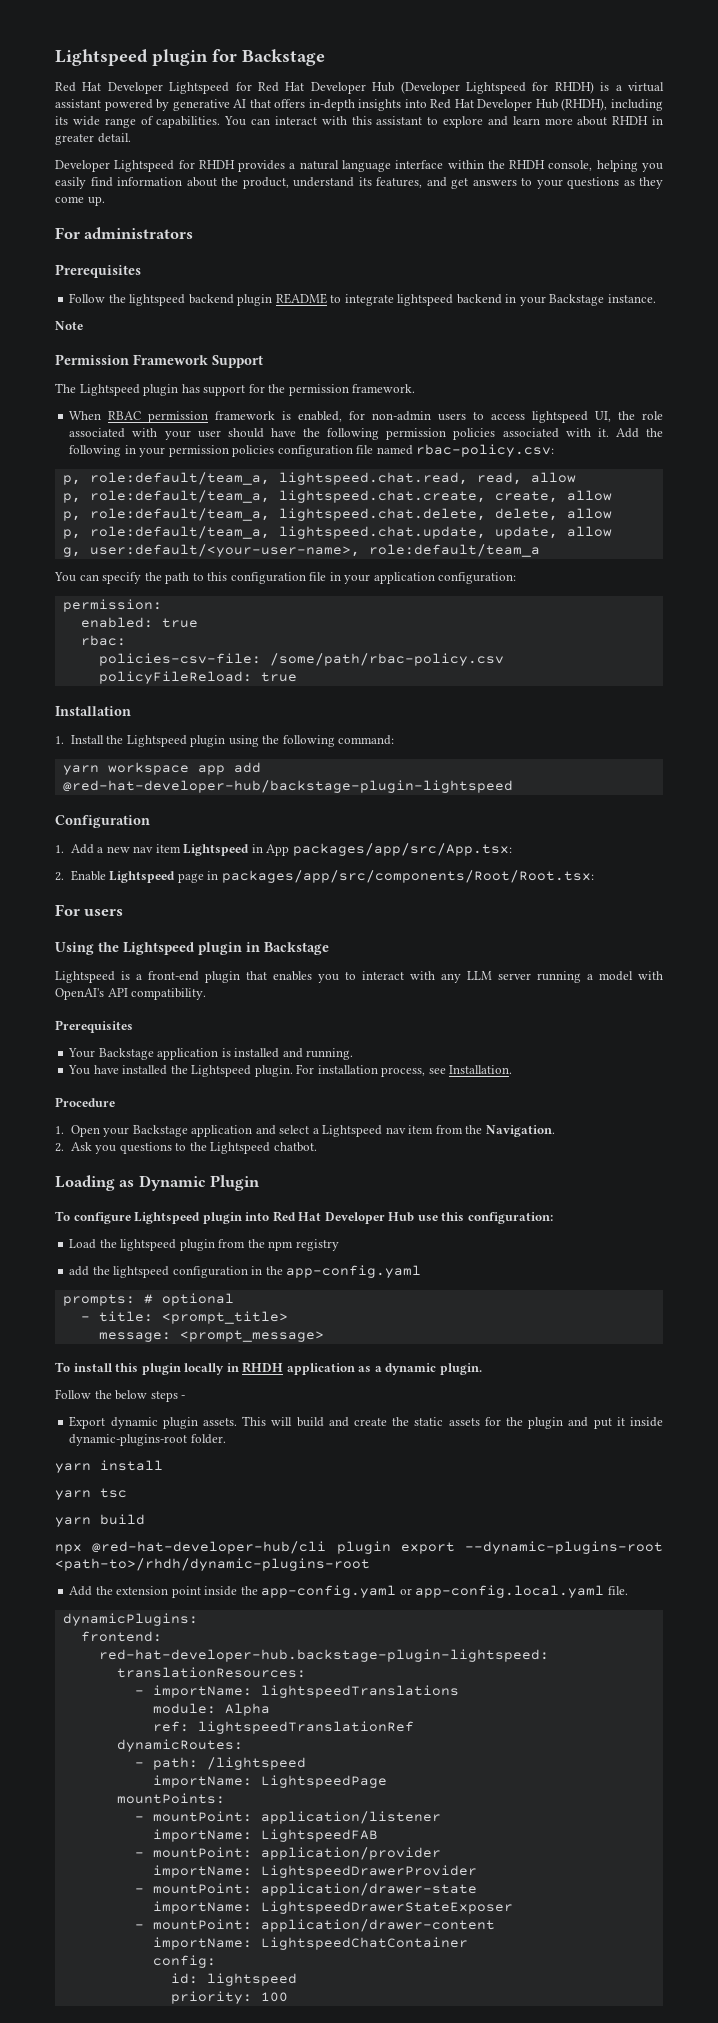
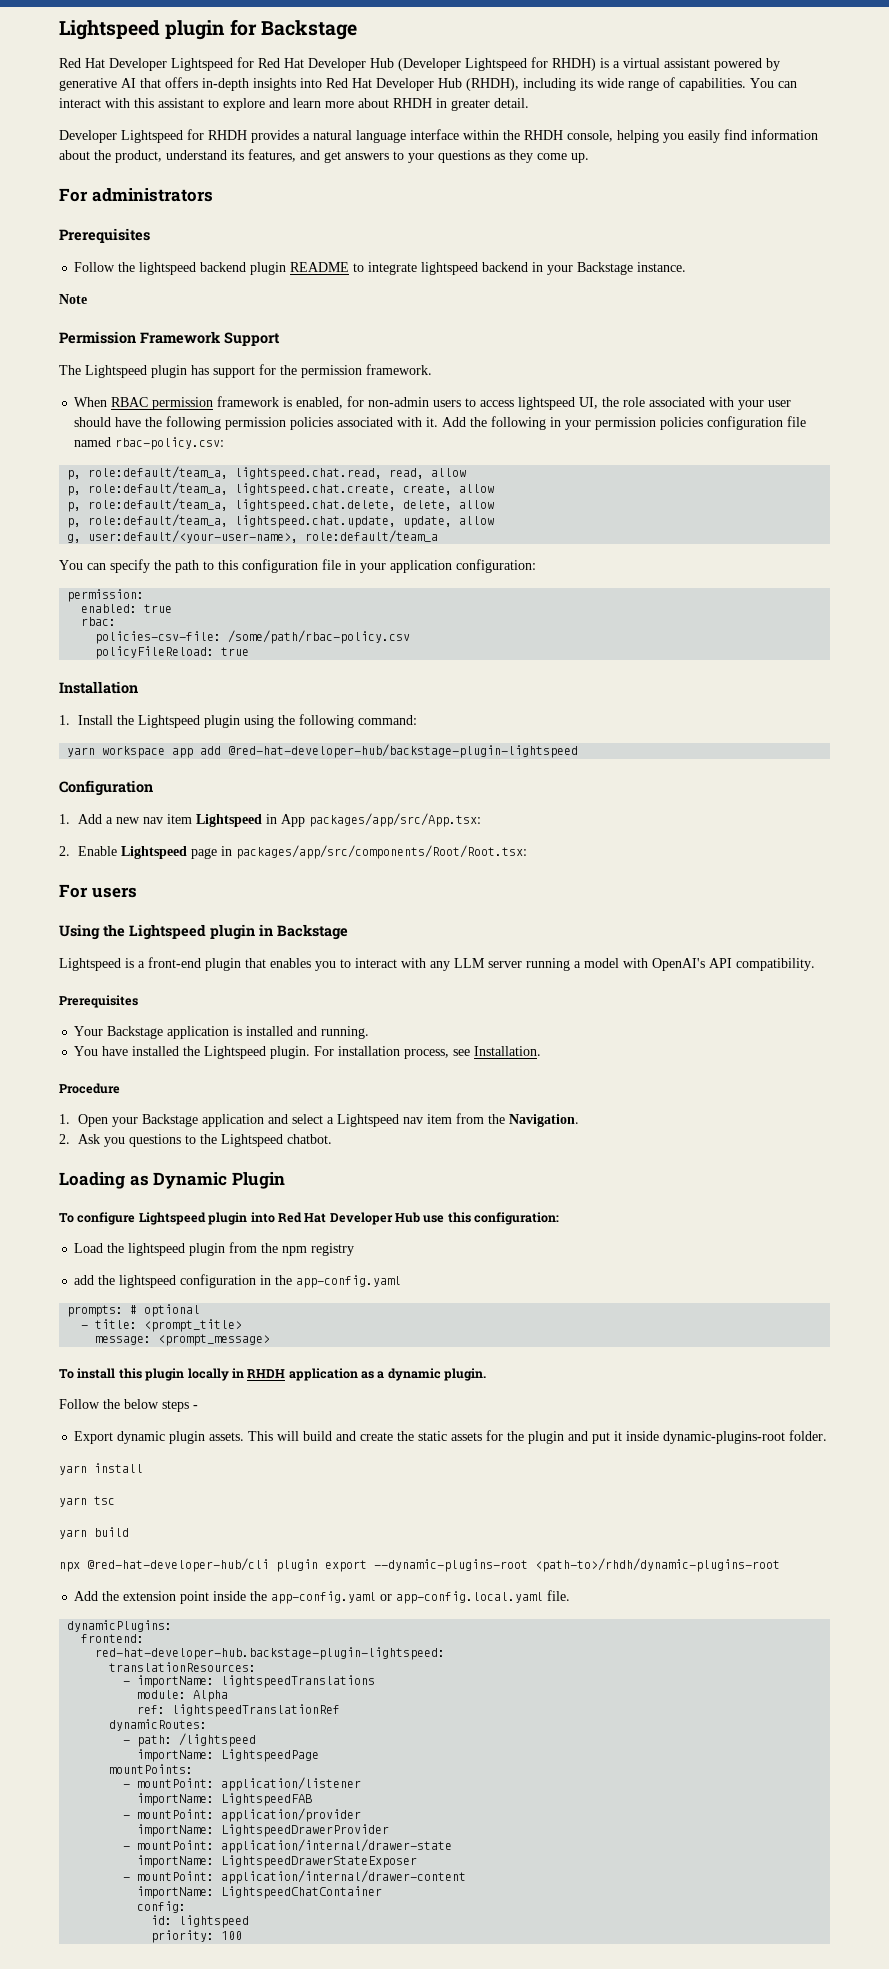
- - mountPoint: application/drawer-state
+ - mountPoint: application/internal/drawer-state
- - mountPoint: application/drawer-content
+ - mountPoint: application/internal/drawer-content

